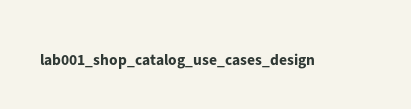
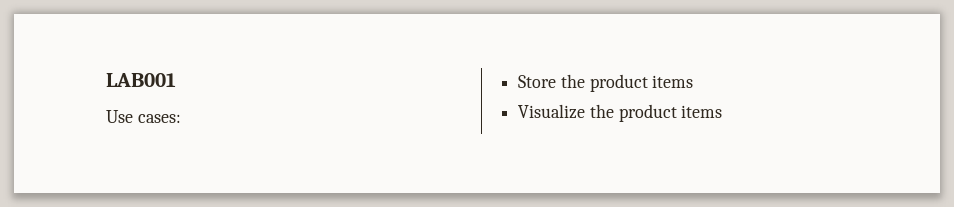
- lab001_shop_catalog_use_cases_design
+ LAB001
+ Use cases:
+ Store the product items
+ Visualize the product items

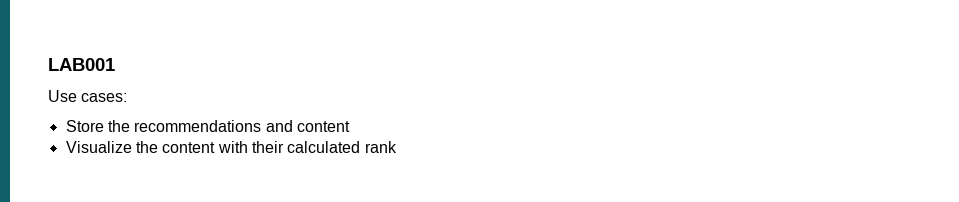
- Store the product items
+ Store the recommendations and content
- Visualize the product items
+ Visualize the content with their calculated rank

